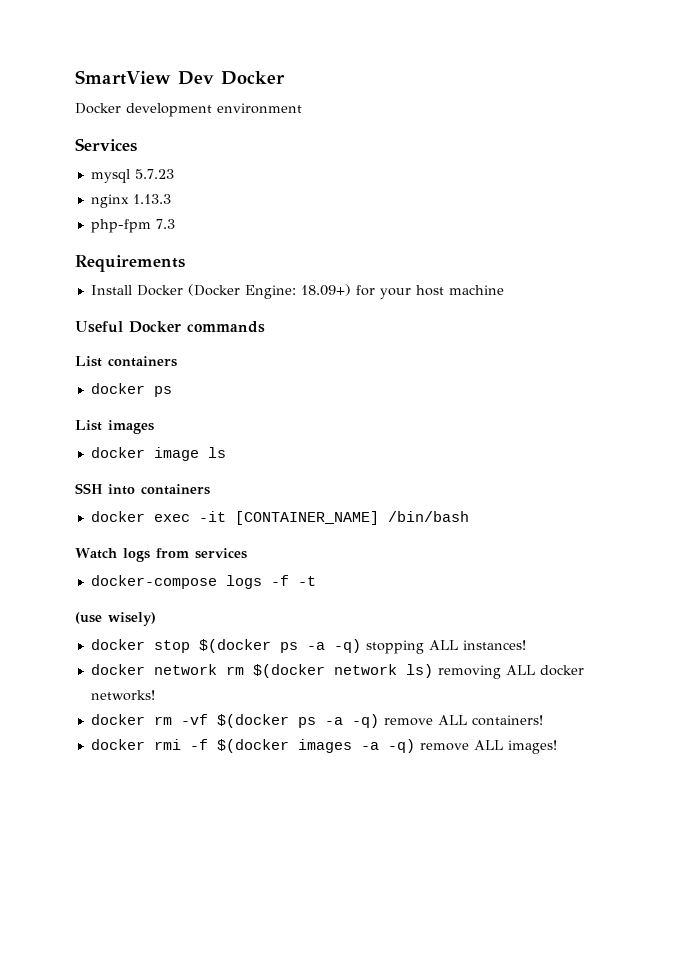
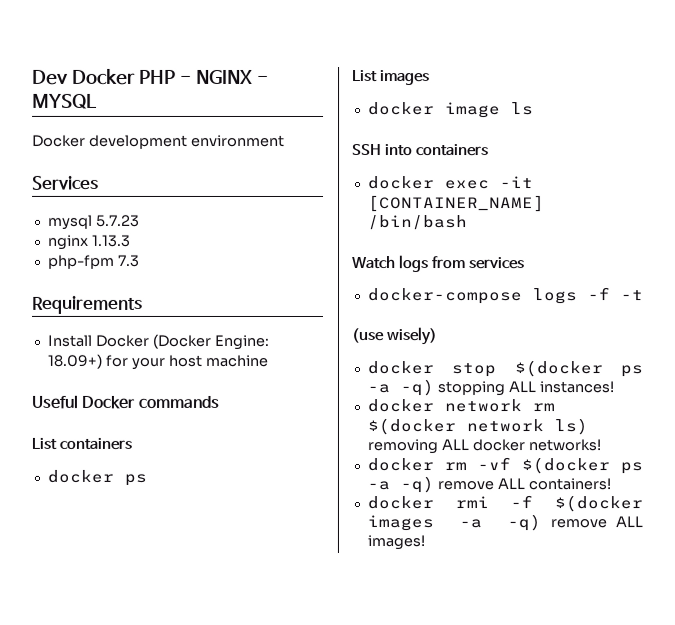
- SmartView Dev Docker
+ Dev Docker PHP - NGINX - MYSQL

